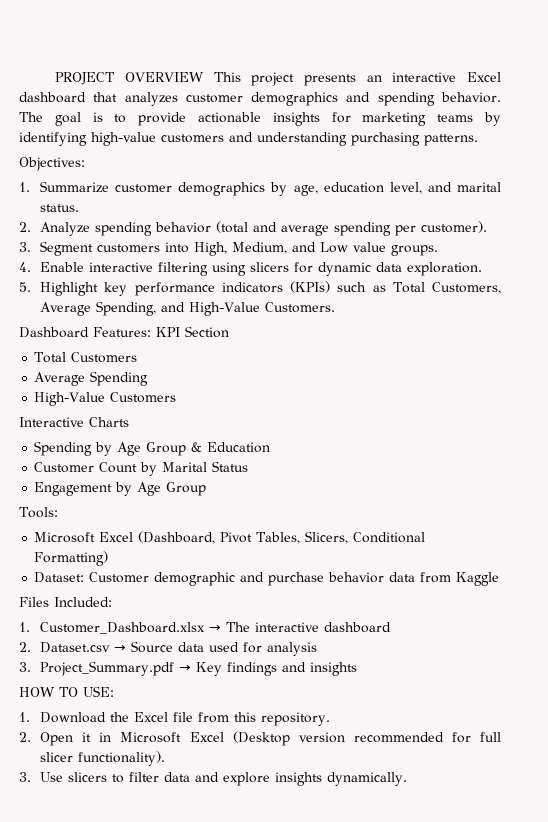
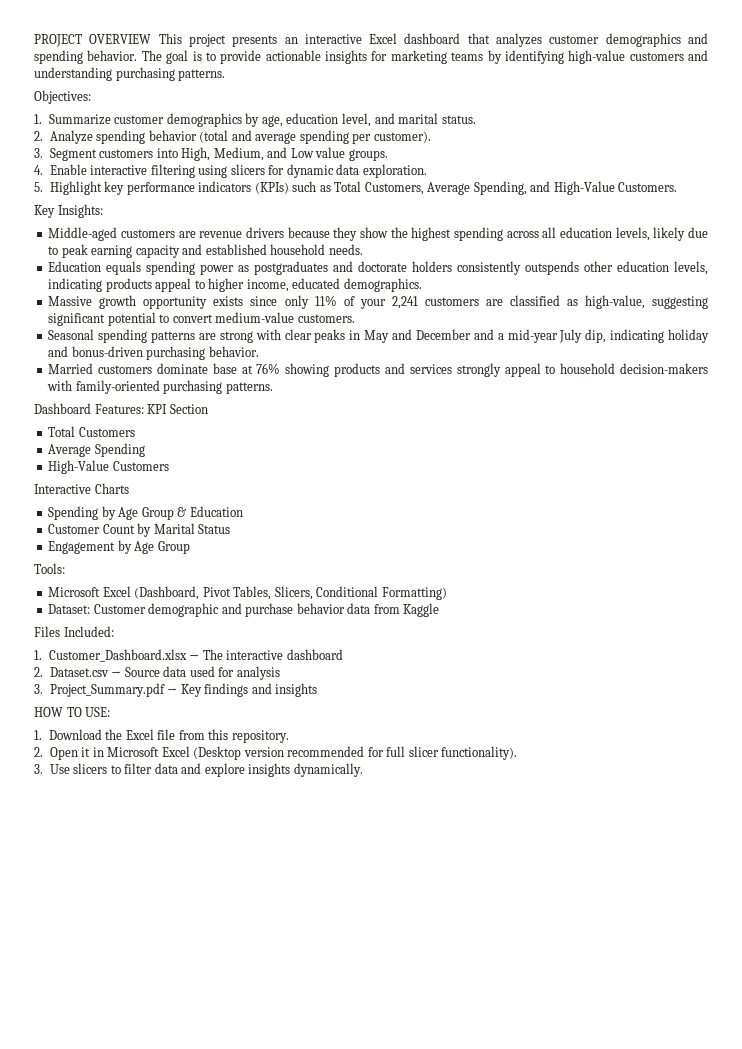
+ Key Insights:
+ Middle-aged customers are revenue drivers because they show the highest spending across all education levels, likely due to peak earning capacity and established household needs.
+ Education equals spending power as postgraduates and doctorate holders consistently outspends other education levels, indicating products appeal to higher income, educated demographics.
+ Massive growth opportunity exists since only 11% of your 2,241 customers are classified as high-value, suggesting significant potential to convert medium-value customers.
+ Seasonal spending patterns are strong with clear peaks in May and December and a mid-year July dip, indicating holiday and bonus-driven purchasing behavior.
+ Married customers dominate base at 76% showing products and services strongly appeal to household decision-makers with family-oriented purchasing patterns.

